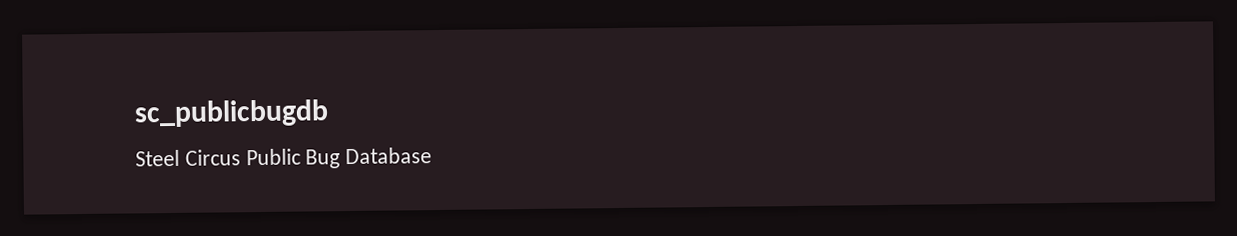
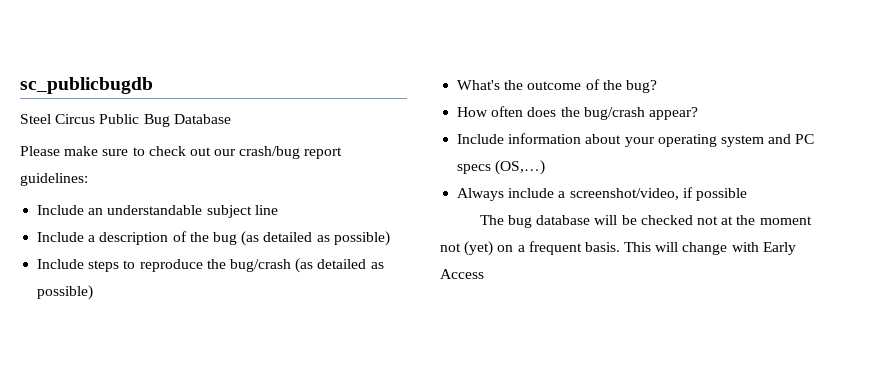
+ Please make sure to check out our crash/bug report guidelines:
+ Include an understandable subject line
+ Include a description of the bug (as detailed as possible)
+ Include steps to reproduce the bug/crash (as detailed as possible)
+ What's the outcome of the bug?
+ How often does the bug/crash appear?
+ Include information about your operating system and PC specs (OS,…)
+ Always include a screenshot/video, if possible
+ The bug database will be checked not at the moment not (yet) on a frequent basis. This will change with Early Access

